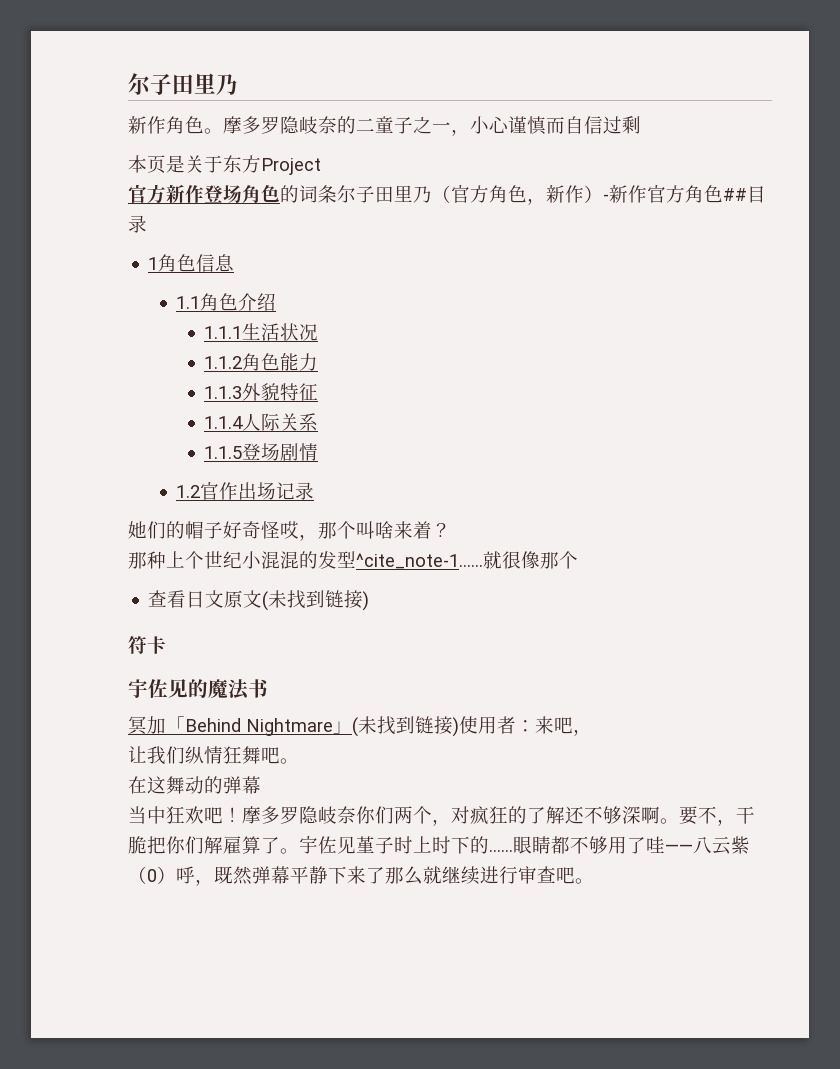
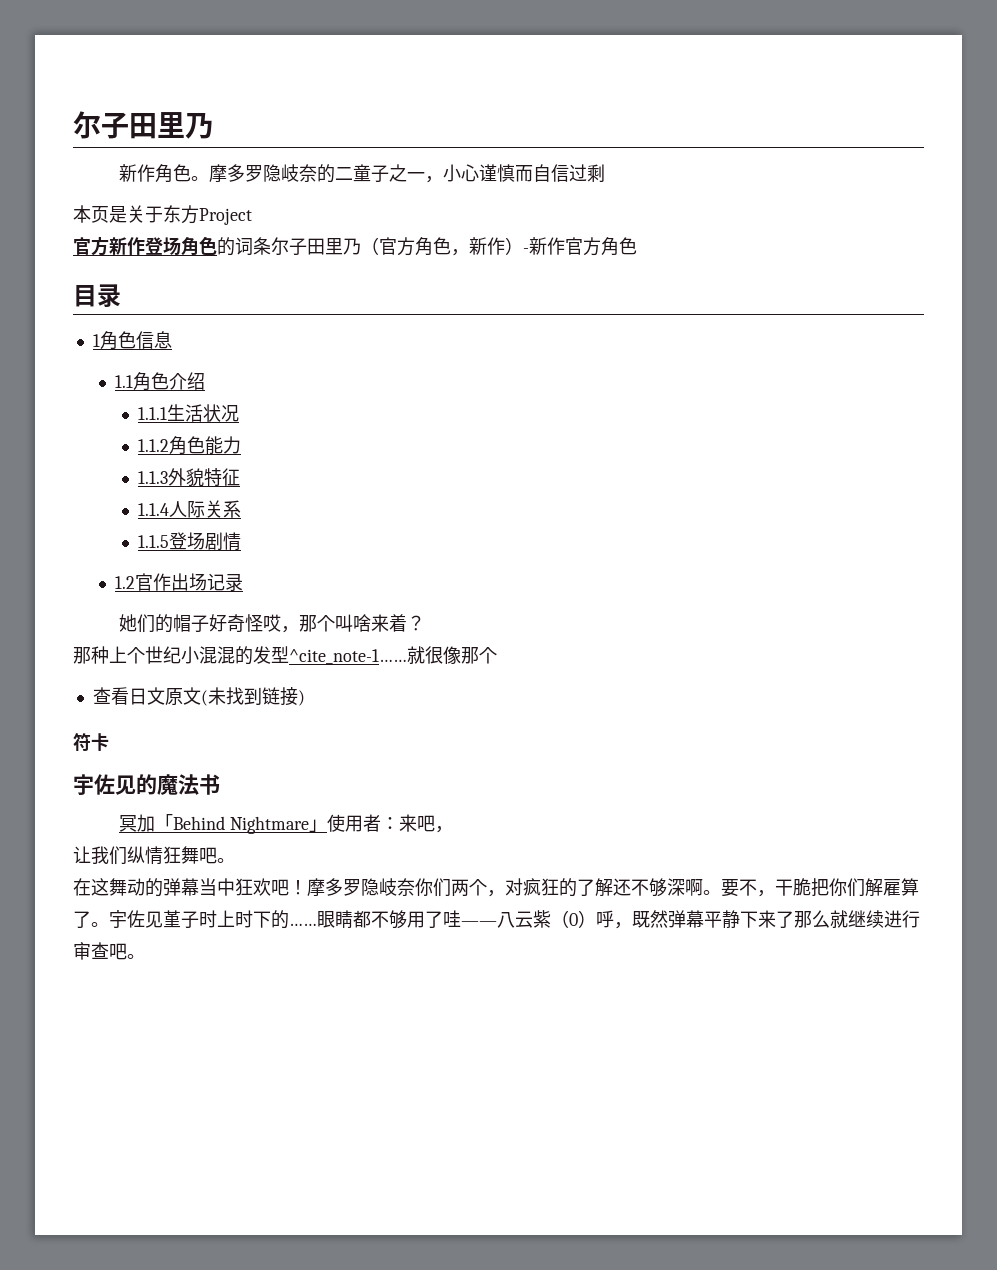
- 官方新作登场角色的词条尔子田里乃（官方角色，新作）-新作官方角色##目录
+ 官方新作登场角色的词条尔子田里乃（官方角色，新作）-新作官方角色
+ 目录
- 冥加「Behind Nightmare」(未找到链接)使用者：来吧，
+ 冥加「Behind Nightmare」使用者：来吧，
- 在这舞动的弹幕
- 当中狂欢吧！
+ 在这舞动的弹幕当中狂欢吧！

